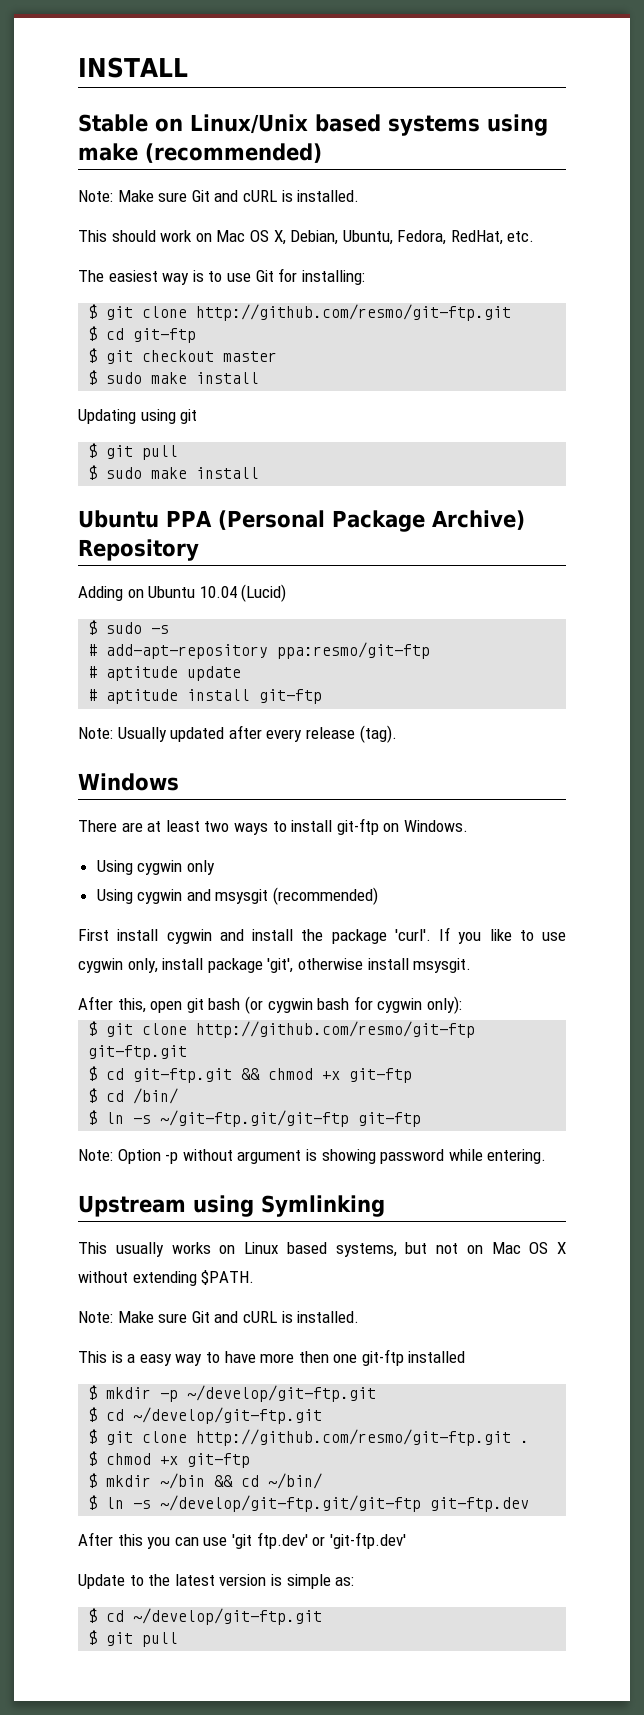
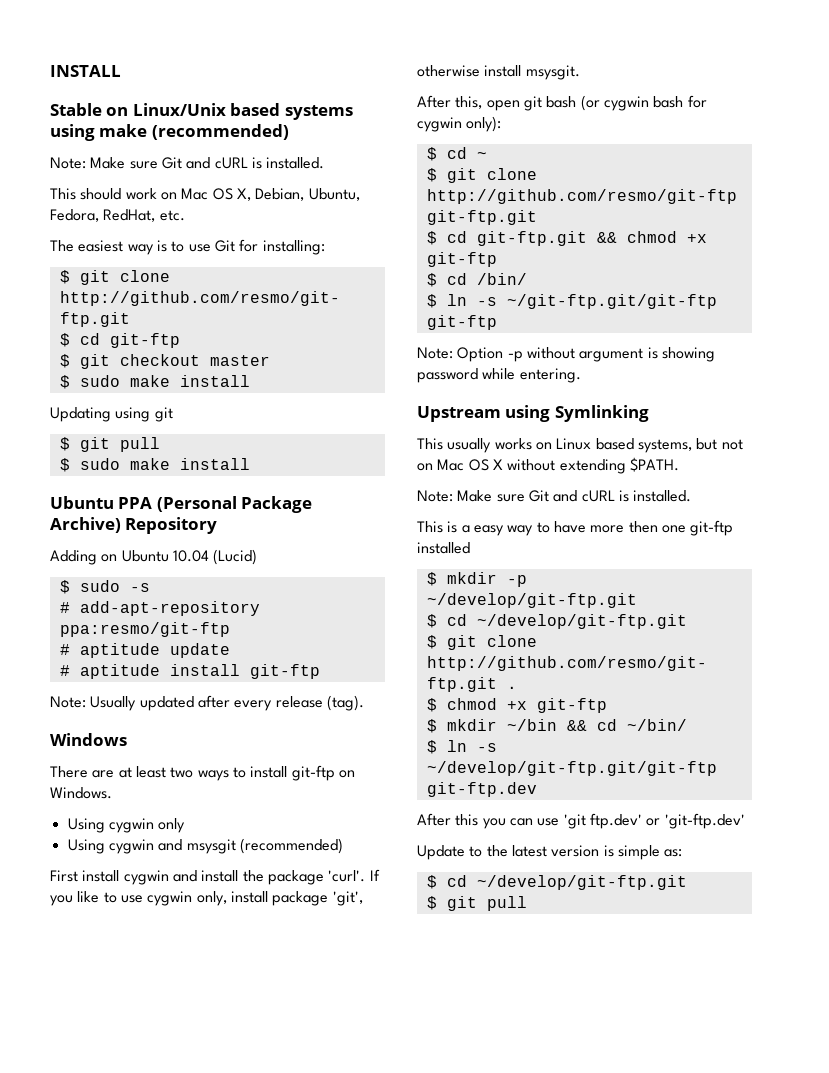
+ $ cd ~

